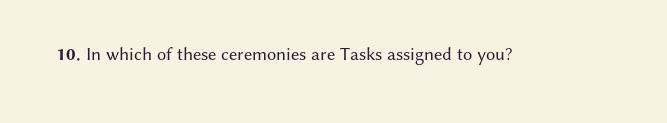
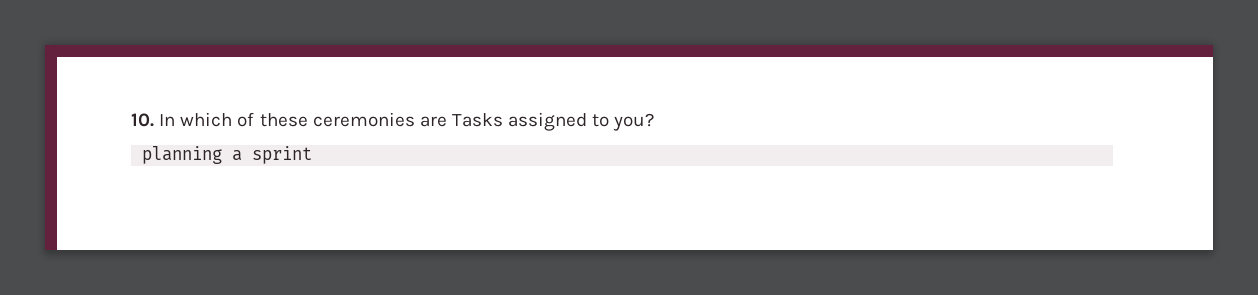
+ planning a sprint

